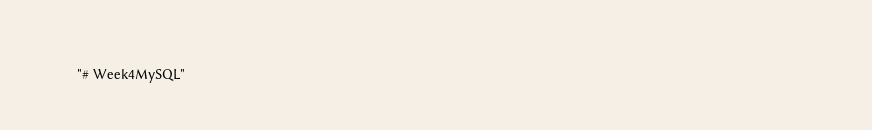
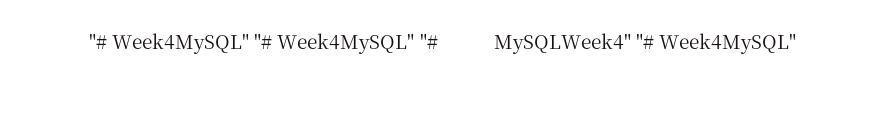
- "# Week4MySQL"
+ "# Week4MySQL" "# Week4MySQL" "# MySQLWeek4" "# Week4MySQL"

